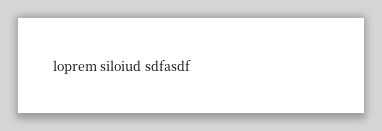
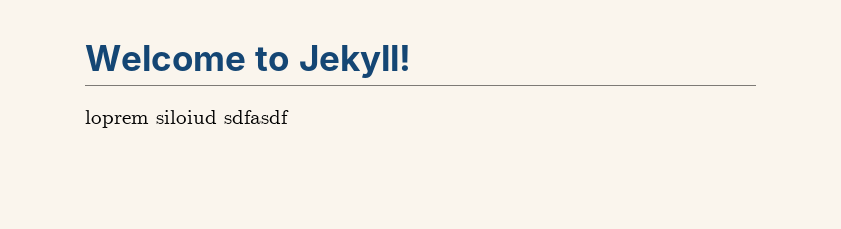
+ Welcome to Jekyll!

